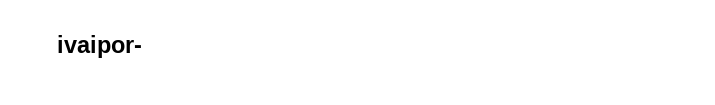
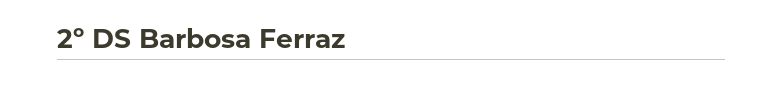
- ivaipor-
+ 2º DS Barbosa Ferraz

